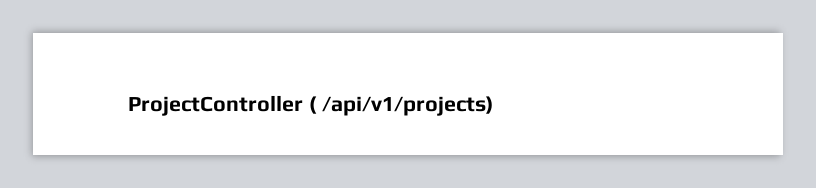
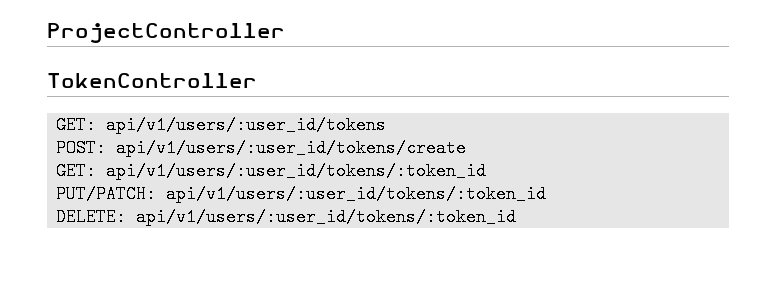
- ProjectController ( /api/v1/projects)
+ ProjectController
+ TokenController
+ GET: api/v1/users/:user_id/tokens
+ POST: api/v1/users/:user_id/tokens/create
+ GET: api/v1/users/:user_id/tokens/:token_id
+ PUT/PATCH: api/v1/users/:user_id/tokens/:token_id
+ DELETE: api/v1/users/:user_id/tokens/:token_id

